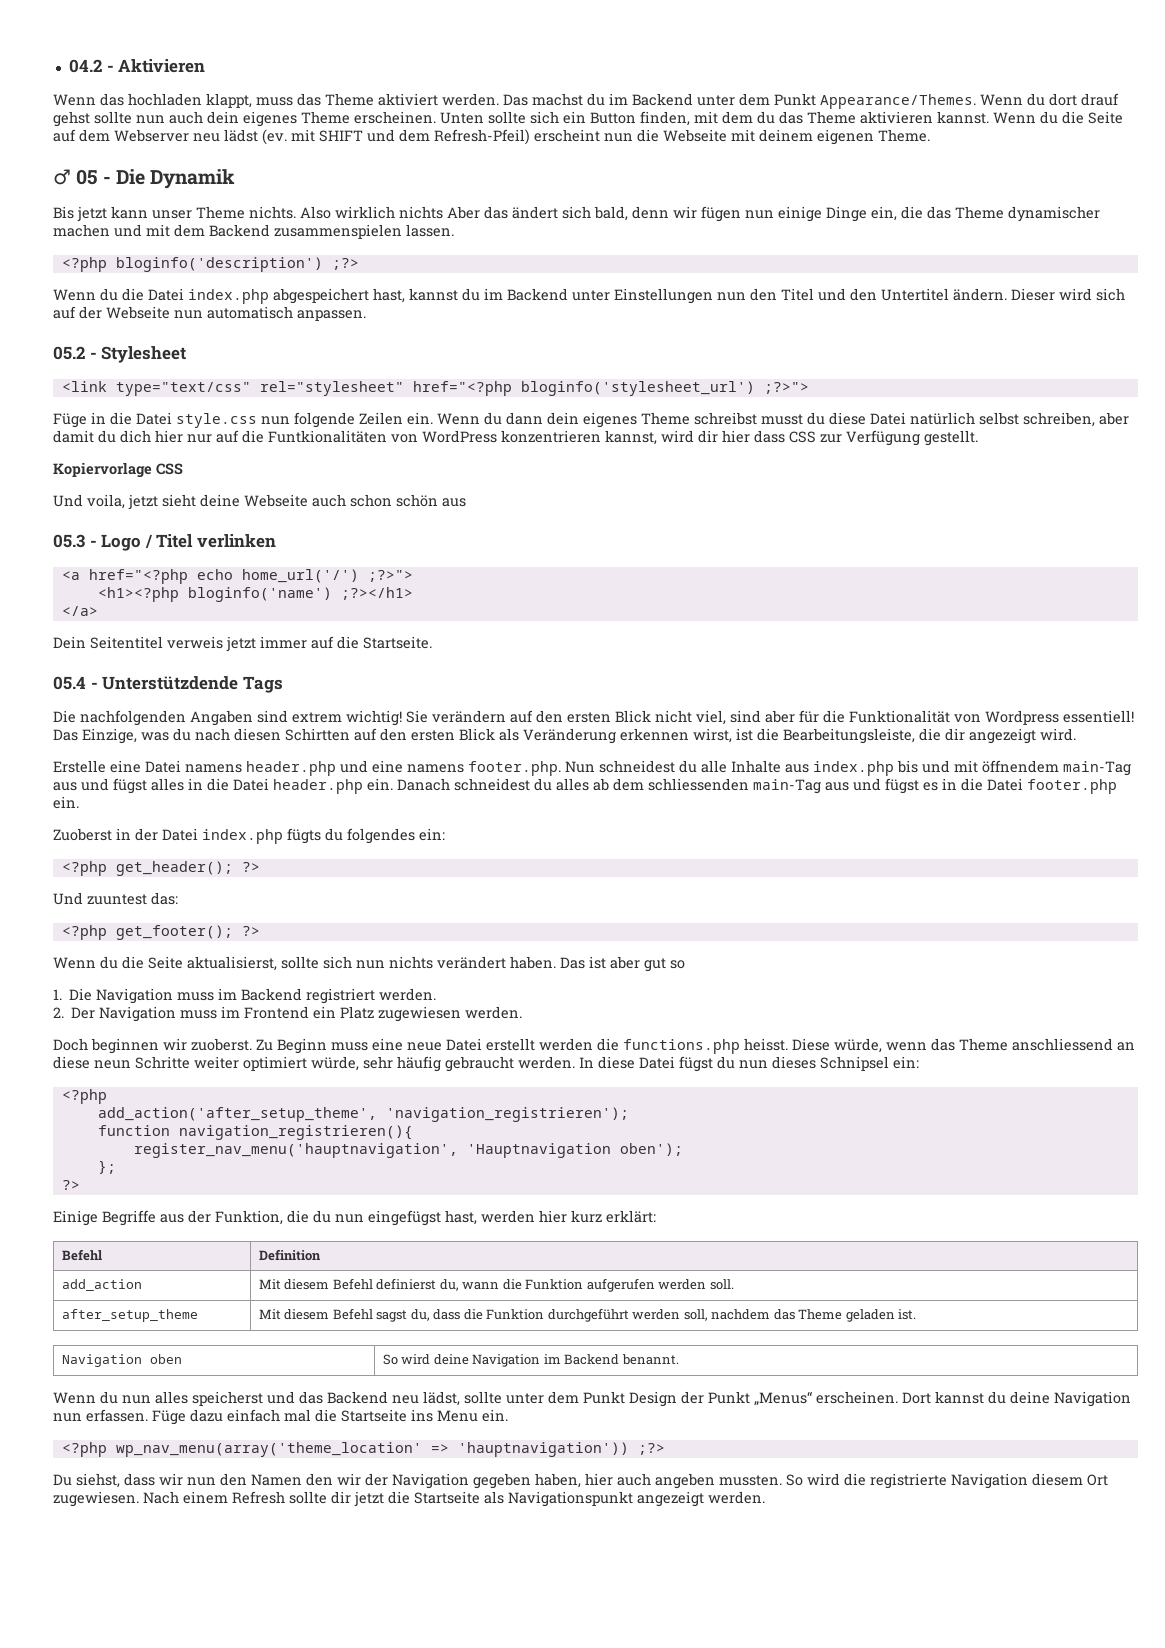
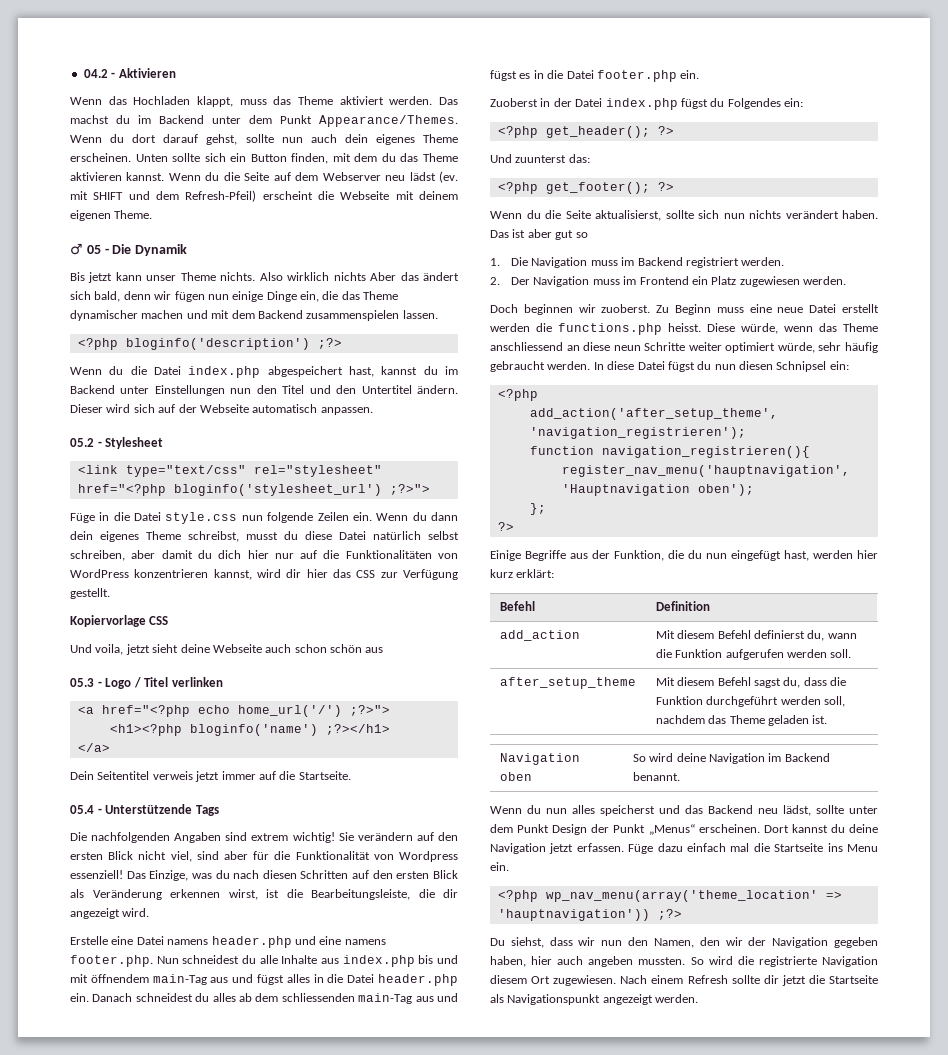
- Wenn das hochladen klappt, muss das Theme aktiviert werden.
+ Wenn das Hochladen klappt, muss das Theme aktiviert werden.
- Wenn du dort drauf gehst sollte nun auch dein eigenes Theme erscheinen.
+ Wenn du dort darauf gehst, sollte nun auch dein eigenes Theme erscheinen.
- Wenn du die Seite auf dem Webserver neu lädst (ev. mit SHIFT und dem Refresh-Pfeil) erscheint nun die Webseite mit deinem eigenen Theme.
+ Wenn du die Seite auf dem Webserver neu lädst (ev. mit SHIFT und dem Refresh-Pfeil) erscheint die Webseite mit deinem eigenen Theme.
- Dieser wird sich auf der Webseite nun automatisch anpassen.
+ Dieser wird sich auf der Webseite automatisch anpassen.
- Wenn du dann dein eigenes Theme schreibst musst du diese Datei natürlich selbst schreiben, aber damit du dich hier nur auf die Funtkionalitäten von WordPress konzentrieren kannst, wird dir hier dass CSS zur Verfügung gestellt.
+ Wenn du dann dein eigenes Theme schreibst, musst du diese Datei natürlich selbst schreiben, aber damit du dich hier nur auf die Funktionalitäten von WordPress konzentrieren kannst, wird dir hier das CSS zur Verfügung gestellt.
- 05.4 - Unterstützdende Tags
+ 05.4 - Unterstützende Tags
- Sie verändern auf den ersten Blick nicht viel, sind aber für die Funktionalität von Wordpress essentiell!
+ Sie verändern auf den ersten Blick nicht viel, sind aber für die Funktionalität von Wordpress essenziell!
- Das Einzige, was du nach diesen Schirtten auf den ersten Blick als Veränderung erkennen wirst, ist die Bearbeitungsleiste, die dir angezeigt wird.
+ Das Einzige, was du nach diesen Schritten auf den ersten Blick als Veränderung erkennen wirst, ist die Bearbeitungsleiste, die dir angezeigt wird.
- Zuoberst in der Datei index.php fügts du folgendes ein:
+ Zuoberst in der Datei index.php fügst du Folgendes ein:
- Und zuuntest das:
+ Und zuunterst das:
- In diese Datei fügst du nun dieses Schnipsel ein:
+ In diese Datei fügst du nun diesen Schnipsel ein:
- Einige Begriffe aus der Funktion, die du nun eingefügst hast, werden hier kurz erklärt:
+ Einige Begriffe aus der Funktion, die du nun eingefügt hast, werden hier kurz erklärt:
- Dort kannst du deine Navigation nun erfassen.
+ Dort kannst du deine Navigation jetzt erfassen.
- Du siehst, dass wir nun den Namen den wir der Navigation gegeben haben, hier auch angeben mussten.
+ Du siehst, dass wir nun den Namen, den wir der Navigation gegeben haben, hier auch angeben mussten.

